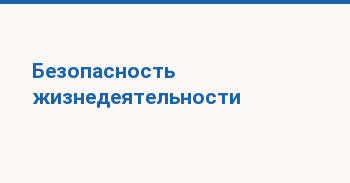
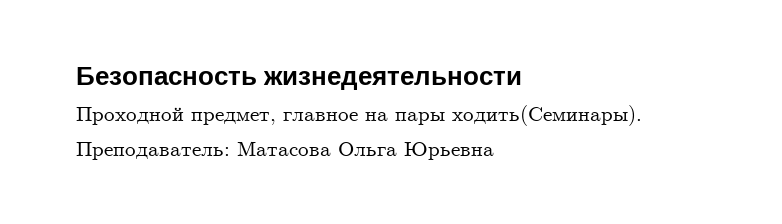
+ Проходной предмет, главное на пары ходить(Семинары).
+ Преподаватель: Матасова Ольга Юрьевна

